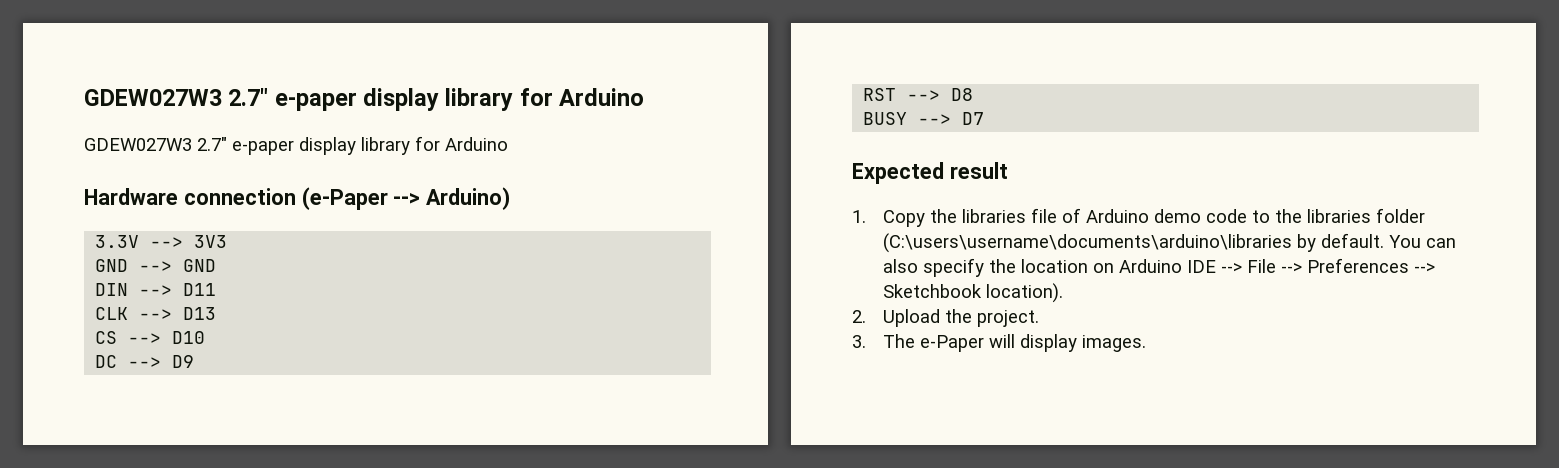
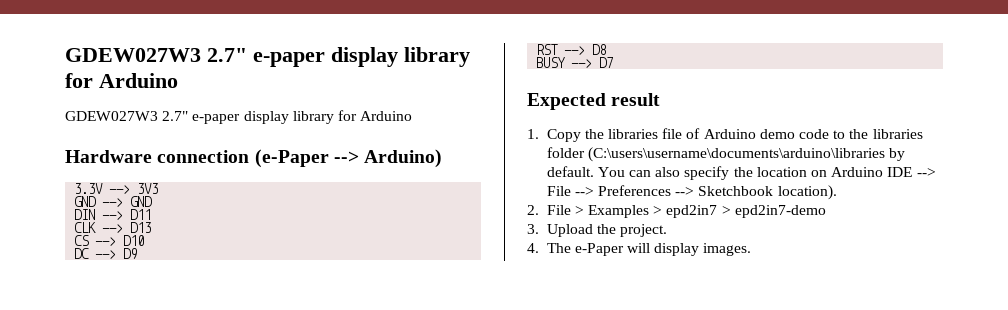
- 2. Upload the project.
+ 2. File > Examples > epd2in7 > epd2in7-demo
+ 3. Upload the project.
- 3. The e-Paper will display images.
+ 4. The e-Paper will display images.

